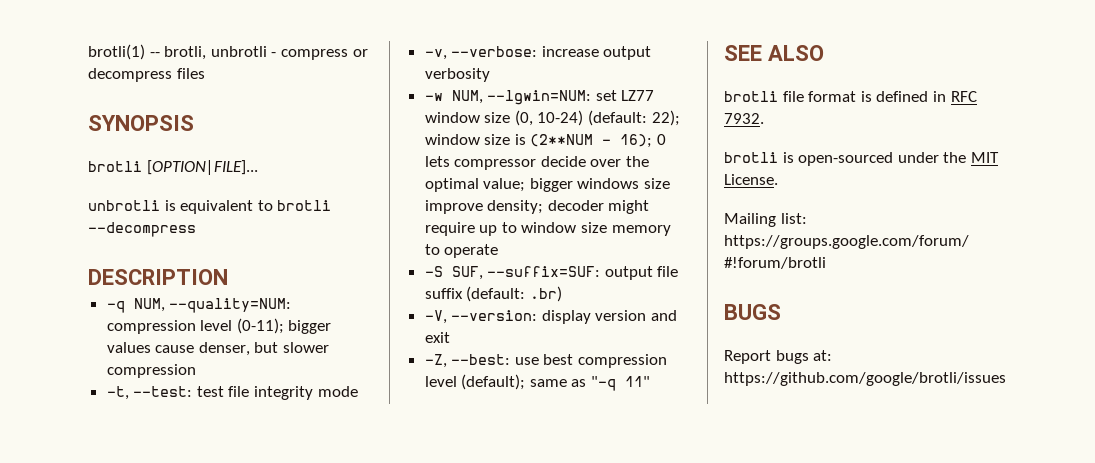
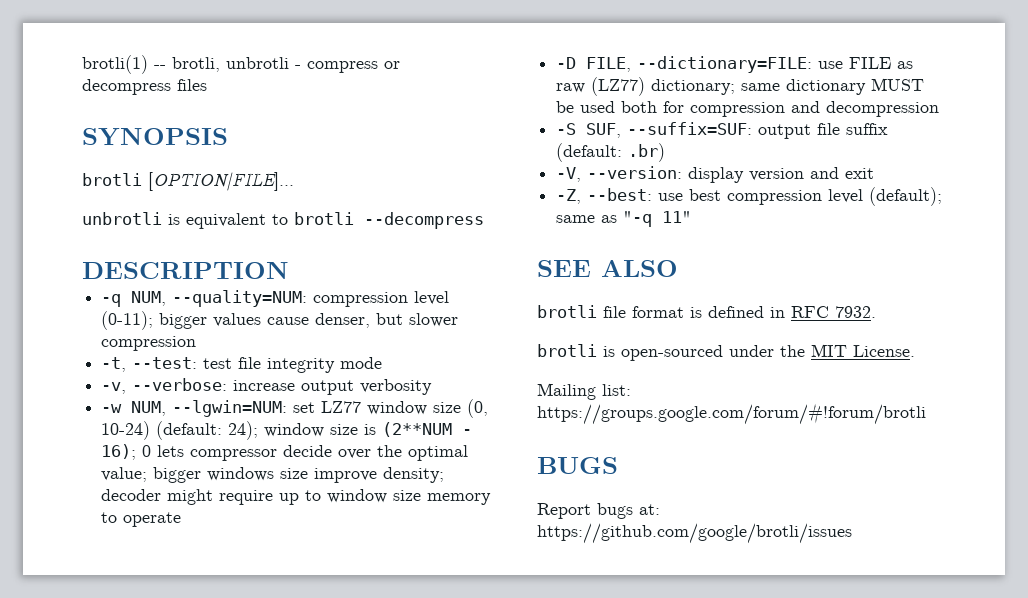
- -w NUM, --lgwin=NUM: set LZ77 window size (0, 10-24) (default: 22); window size is (2**NUM - 16); 0 lets compressor decide over the optimal value; bigger windows size improve density; decoder might require up to window size memory to operate
+ -w NUM, --lgwin=NUM: set LZ77 window size (0, 10-24) (default: 24); window size is (2**NUM - 16); 0 lets compressor decide over the optimal value; bigger windows size improve density; decoder might require up to window size memory to operate
+ -D FILE, --dictionary=FILE: use FILE as raw (LZ77) dictionary; same dictionary MUST be used both for compression and decompression

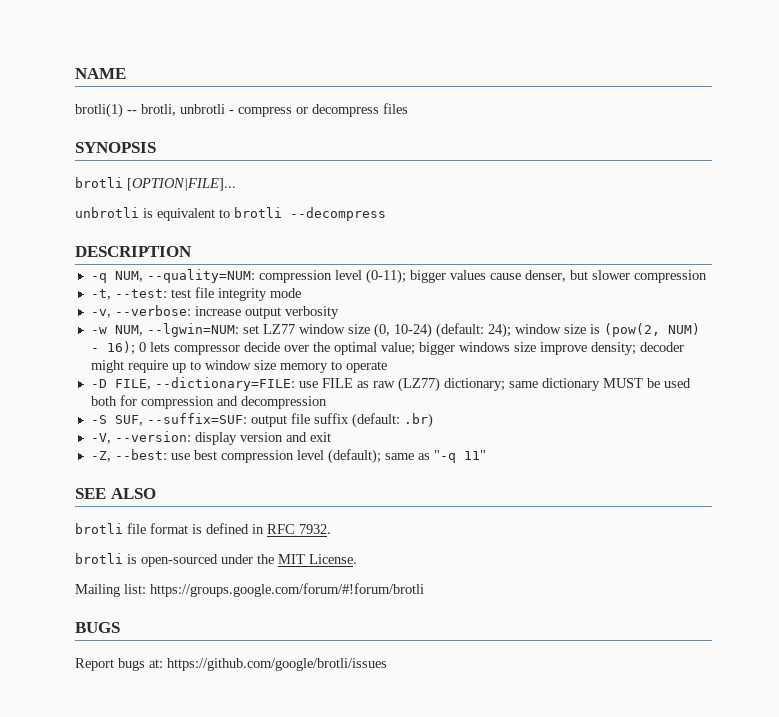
+ NAME
- -w NUM, --lgwin=NUM: set LZ77 window size (0, 10-24) (default: 24); window size is (2**NUM - 16); 0 lets compressor decide over the optimal value; bigger windows size improve density; decoder might require up to window size memory to operate
+ -w NUM, --lgwin=NUM: set LZ77 window size (0, 10-24) (default: 24); window size is (pow(2, NUM) - 16); 0 lets compressor decide over the optimal value; bigger windows size improve density; decoder might require up to window size memory to operate

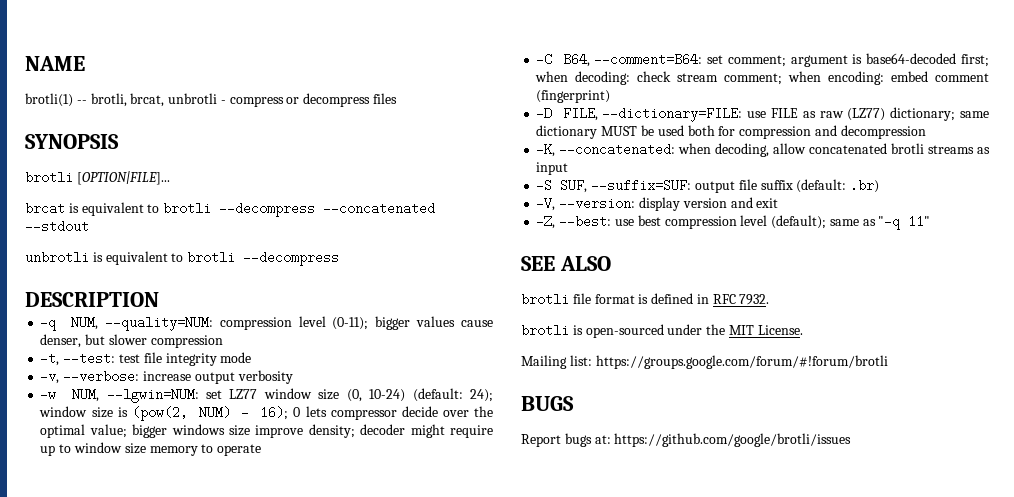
- brotli(1) -- brotli, unbrotli - compress or decompress files
+ brotli(1) -- brotli, brcat, unbrotli - compress or decompress files
+ brcat is equivalent to brotli --decompress --concatenated --stdout
+ -C B64, --comment=B64: set comment; argument is base64-decoded first; when decoding: check stream comment; when encoding: embed comment (fingerprint)
+ -K, --concatenated: when decoding, allow concatenated brotli streams as input

